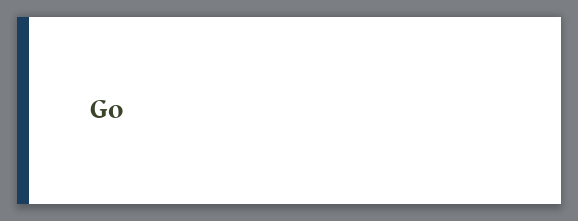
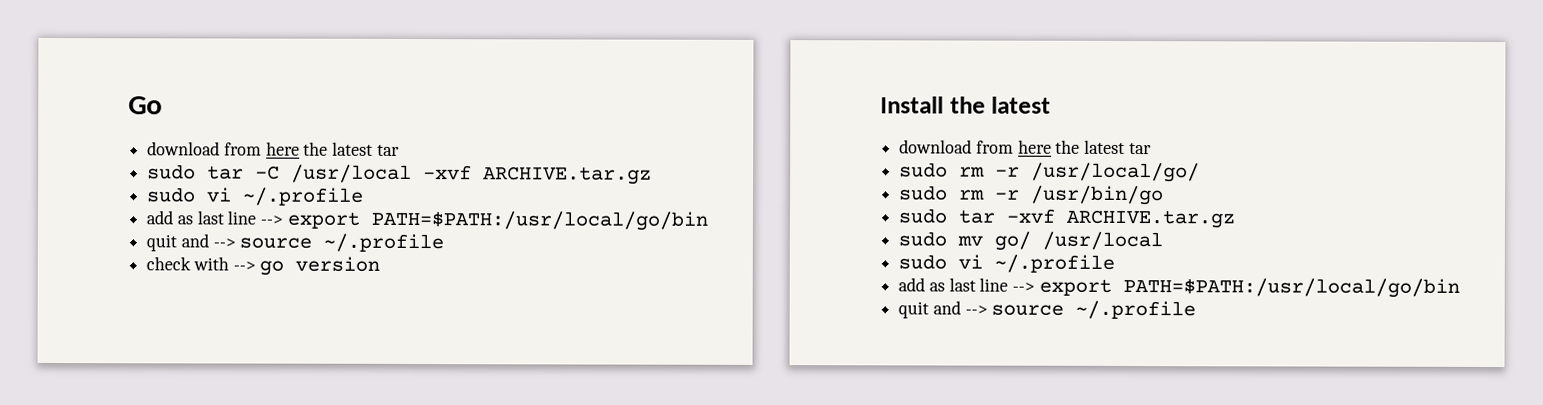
  Go
+ download from here the latest tar
+ sudo tar -C /usr/local -xvf ARCHIVE.tar.gz
+ sudo vi ~/.profile
+ add as last line --> export PATH=$PATH:/usr/local/go/bin
+ quit and --> source ~/.profile
+ check with --> go version
+ Install the latest
+ download from here the latest tar
+ sudo rm -r /usr/local/go/
+ sudo rm -r /usr/bin/go
+ sudo tar -xvf ARCHIVE.tar.gz
+ sudo mv go/ /usr/local
+ sudo vi ~/.profile
+ add as last line --> export PATH=$PATH:/usr/local/go/bin
+ quit and --> source ~/.profile

